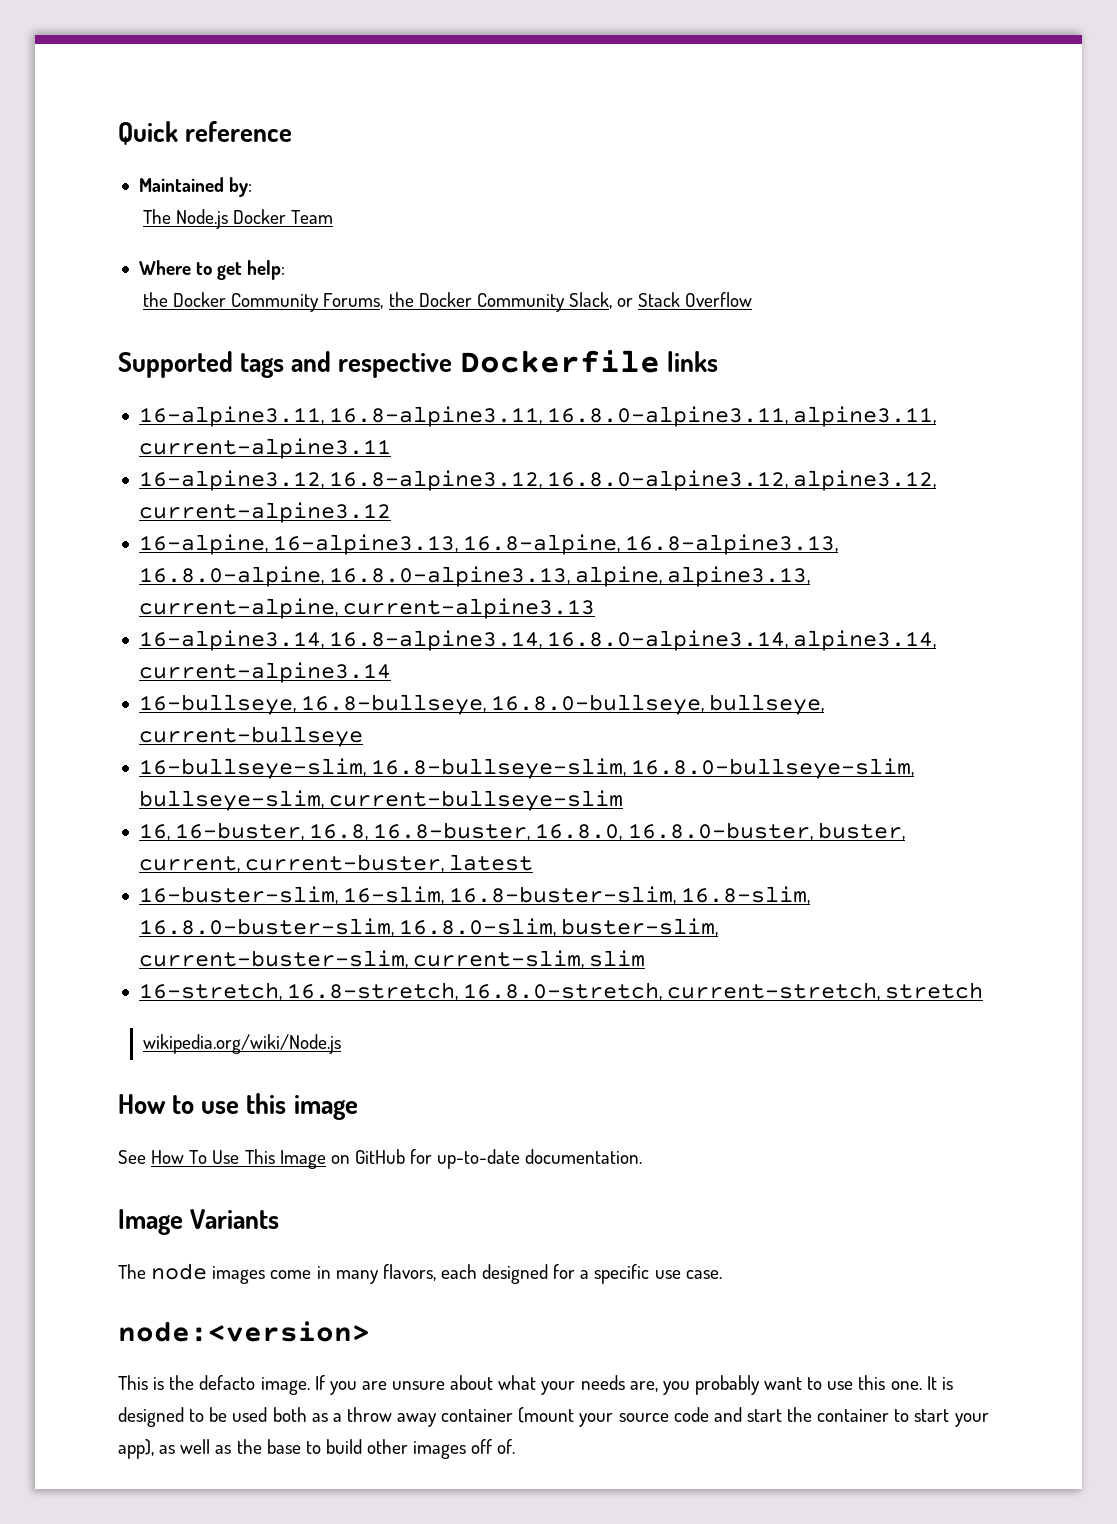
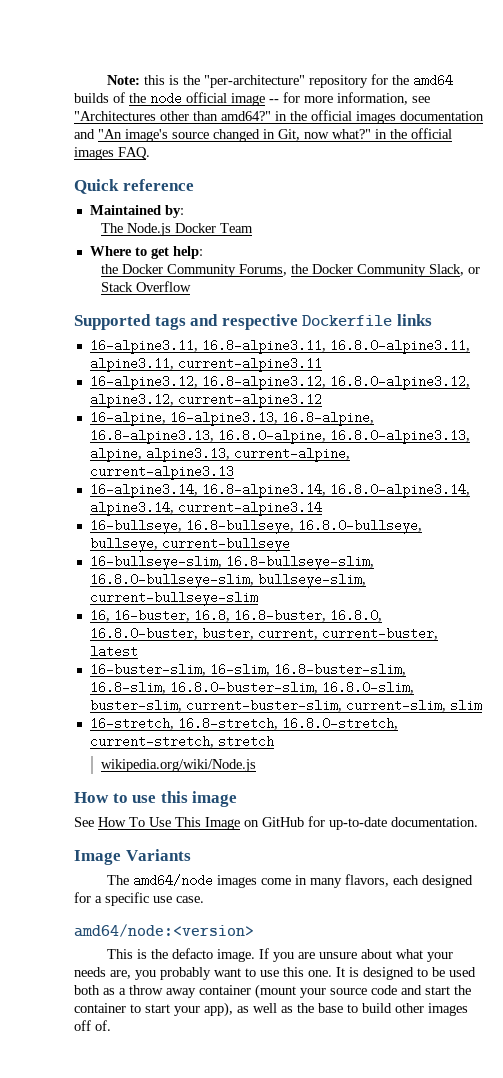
+ Note: this is the "per-architecture" repository for the amd64 builds of the node official image -- for more information, see "Architectures other than amd64?" in the official images documentation and "An image's source changed in Git, now what?" in the official images FAQ.
- The node images come in many flavors, each designed for a specific use case.
+ The amd64/node images come in many flavors, each designed for a specific use case.
- node:<version>
+ amd64/node:<version>

